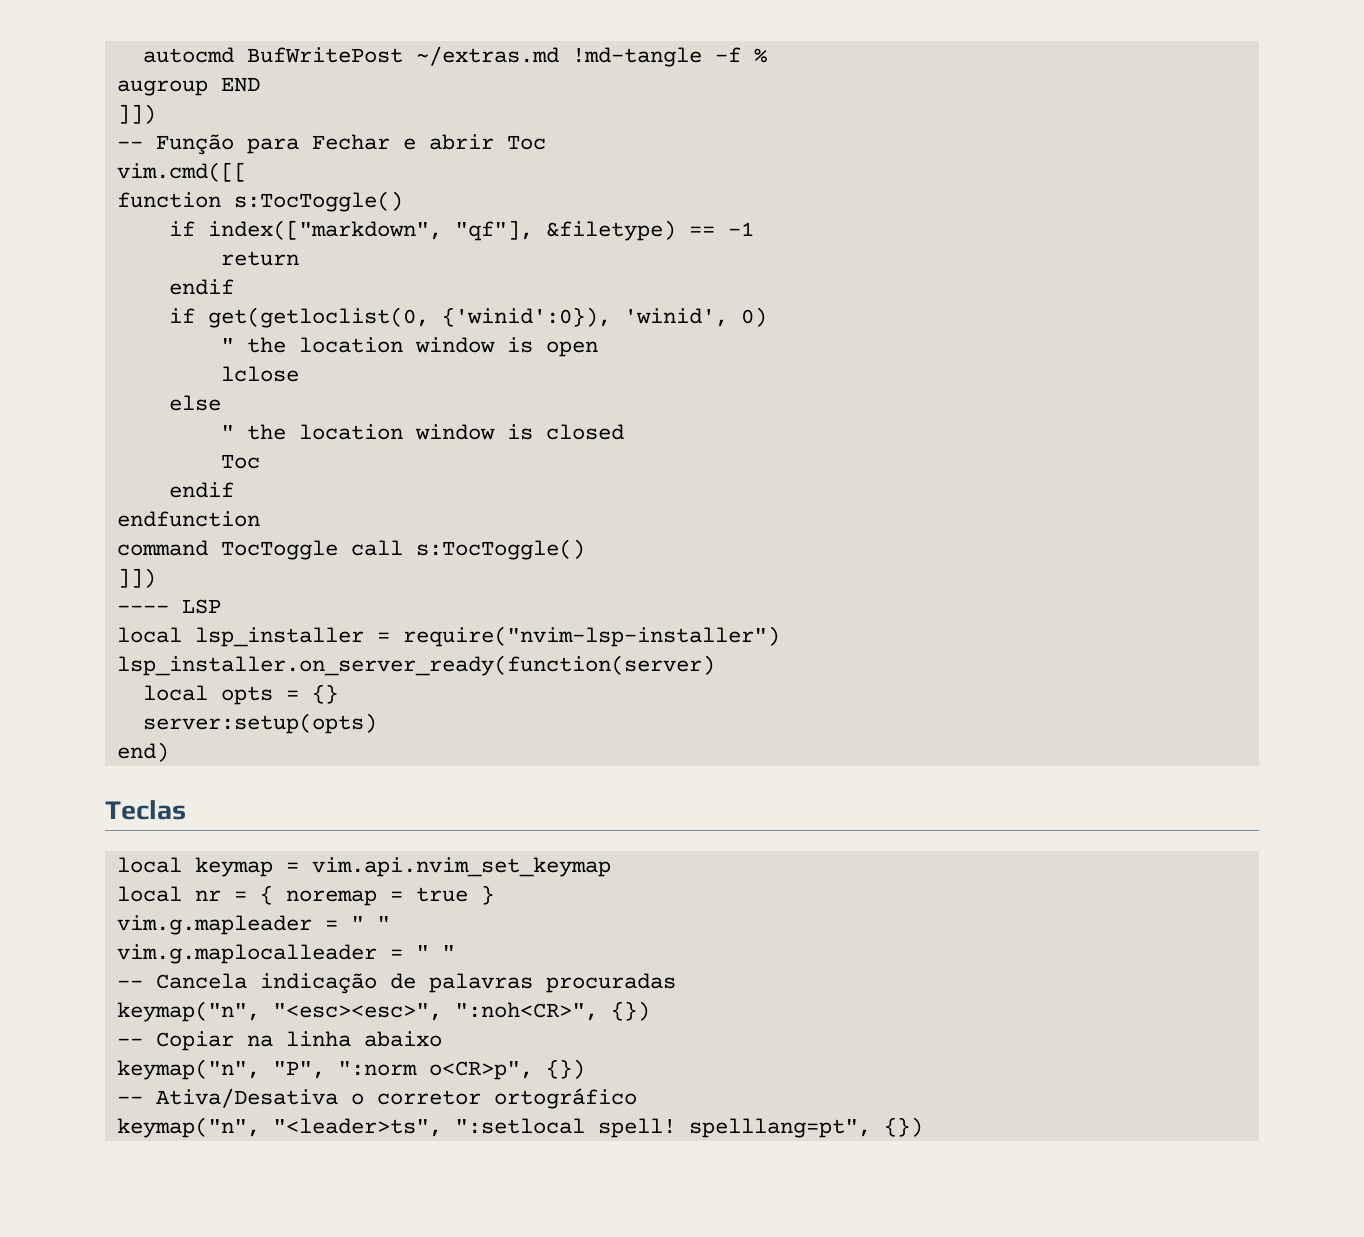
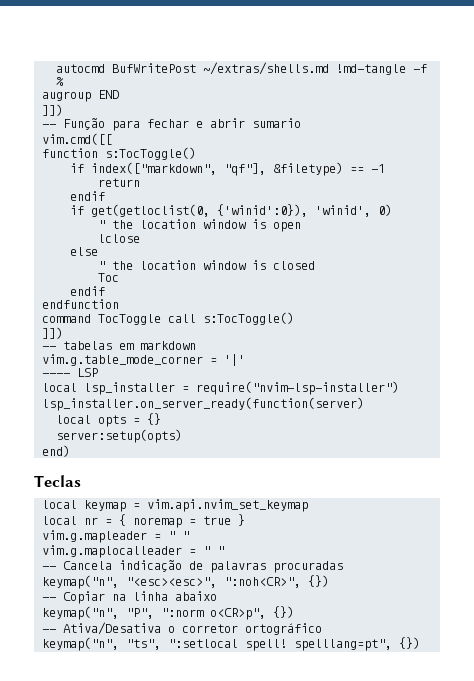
- autocmd BufWritePost ~/extras.md !md-tangle -f %
+ autocmd BufWritePost ~/extras/shells.md !md-tangle -f %
- -- Função para Fechar e abrir Toc
+ -- Função para fechar e abrir sumario
+ -- tabelas em markdown
+ vim.g.table_mode_corner = '|'
- keymap("n", "<leader>ts", ":setlocal spell! spelllang=pt", {})
+ keymap("n", "ts", ":setlocal spell! spelllang=pt", {})

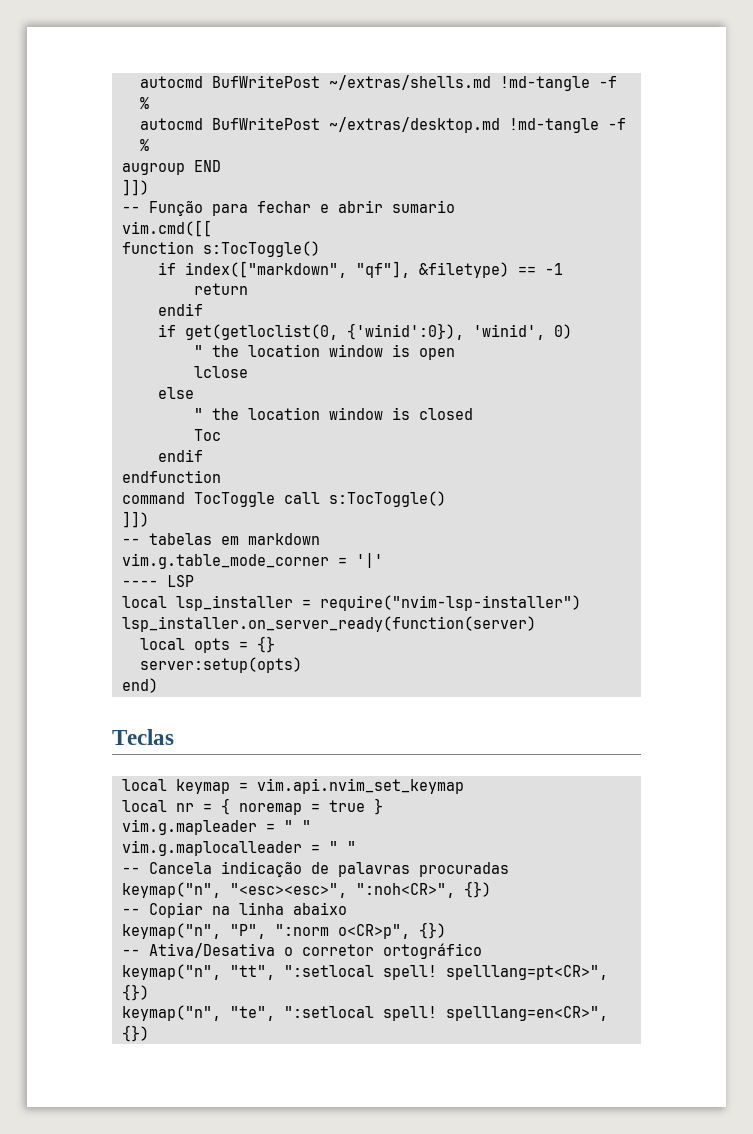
+ autocmd BufWritePost ~/extras/desktop.md !md-tangle -f %
- keymap("n", "ts", ":setlocal spell! spelllang=pt", {})
+ keymap("n", "tt", ":setlocal spell! spelllang=pt<CR>", {})
+ keymap("n", "te", ":setlocal spell! spelllang=en<CR>", {})

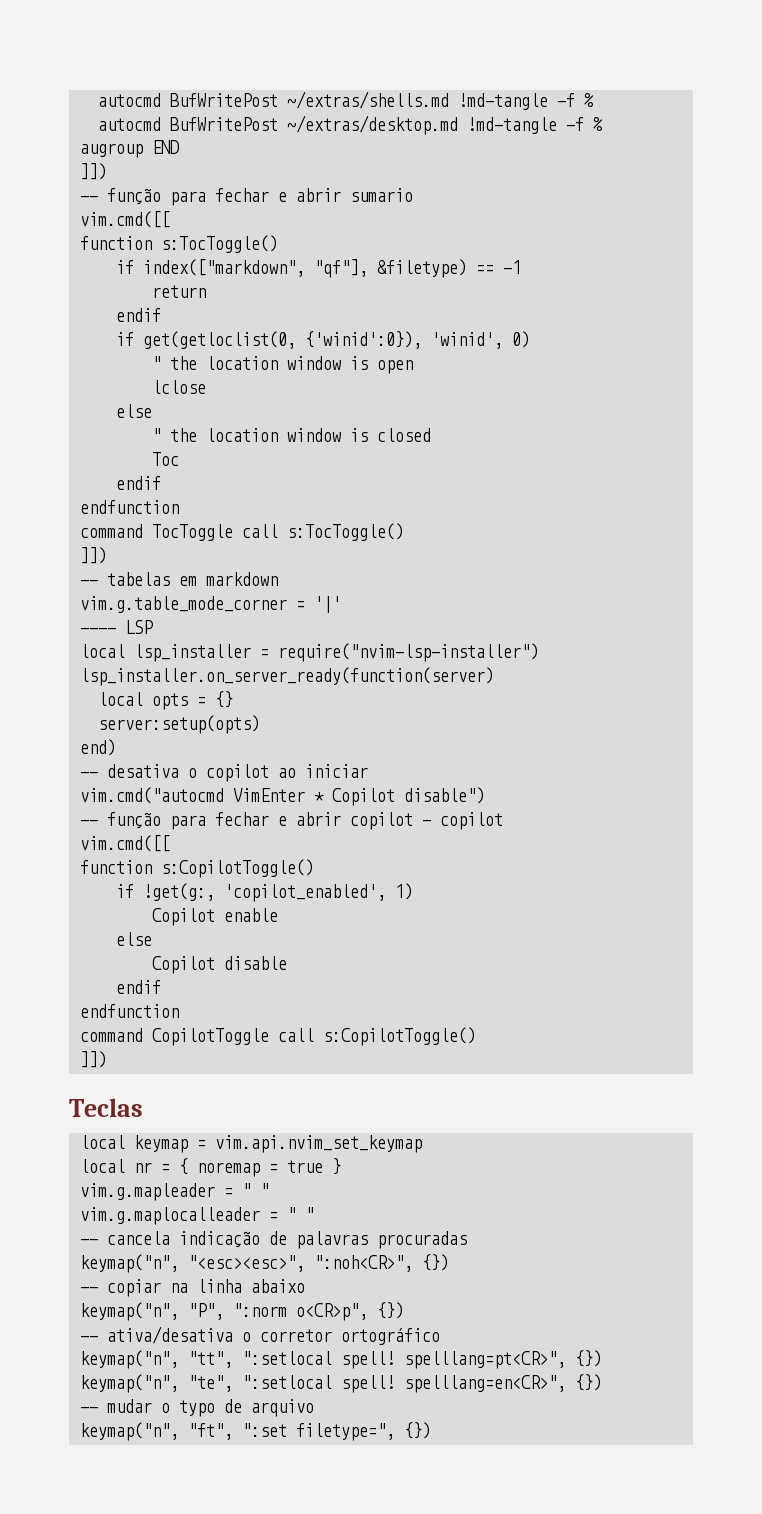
- -- Função para fechar e abrir sumario
+ -- função para fechar e abrir sumario
+ -- desativa o copilot ao iniciar
+ vim.cmd("autocmd VimEnter * Copilot disable")
+ -- função para fechar e abrir copilot - copilot
+ vim.cmd([[
+ function s:CopilotToggle()
+ if !get(g:, 'copilot_enabled', 1)
+ Copilot enable
+ else
+ Copilot disable
+ endif
+ endfunction
+ command CopilotToggle call s:CopilotToggle()
+ ]])
- -- Cancela indicação de palavras procuradas
+ -- cancela indicação de palavras procuradas
- -- Copiar na linha abaixo
+ -- copiar na linha abaixo
- -- Ativa/Desativa o corretor ortográfico
+ -- ativa/desativa o corretor ortográfico
+ -- mudar o typo de arquivo
+ keymap("n", "ft", ":set filetype=", {})

